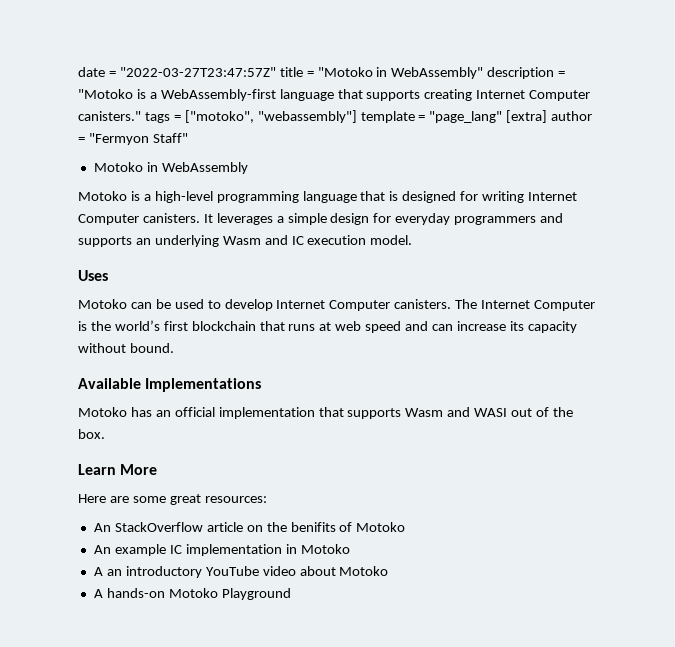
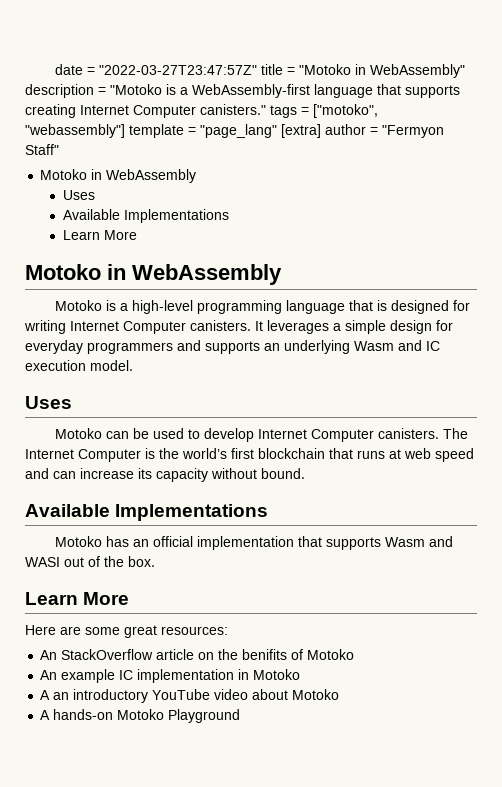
  date = "2022-03-27T23:47:57Z" title = "Motoko in WebAssembly" description = "Motoko is a WebAssembly-first language that supports creating Internet Computer canisters." tags = ["motoko", "webassembly"] template = "page_lang" [extra] author = "Fermyon Staff"
+ Motoko in WebAssembly
+ Uses
+ Available Implementations
+ Learn More

